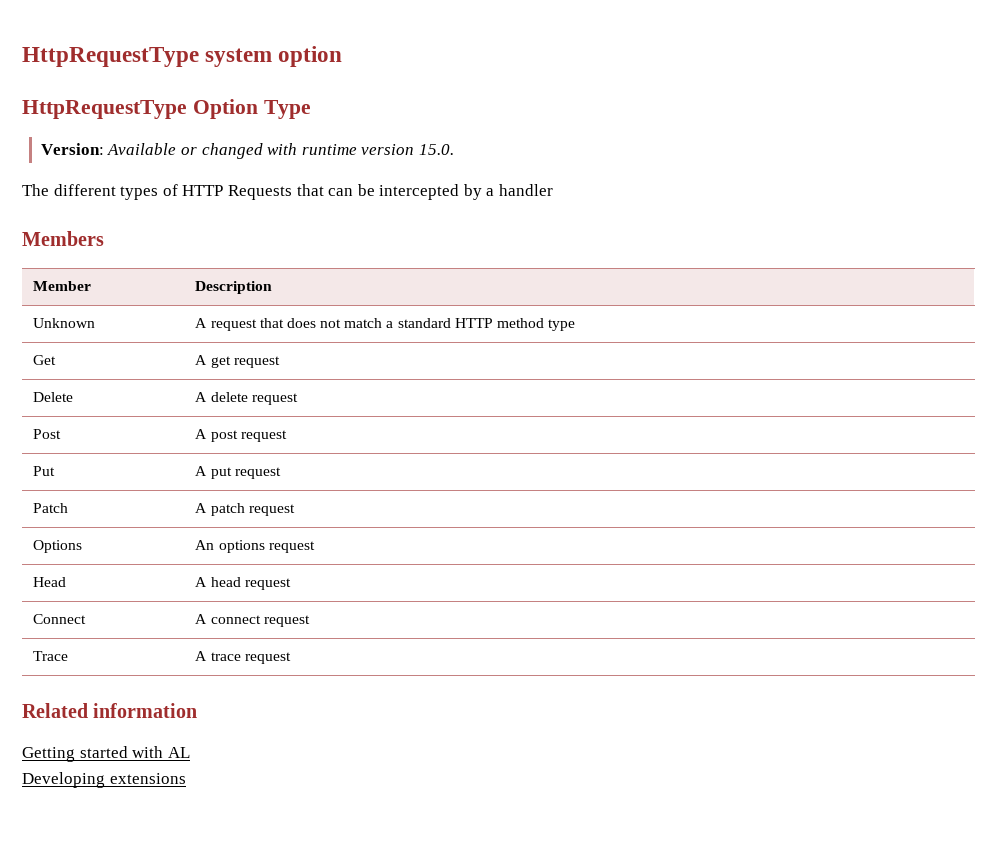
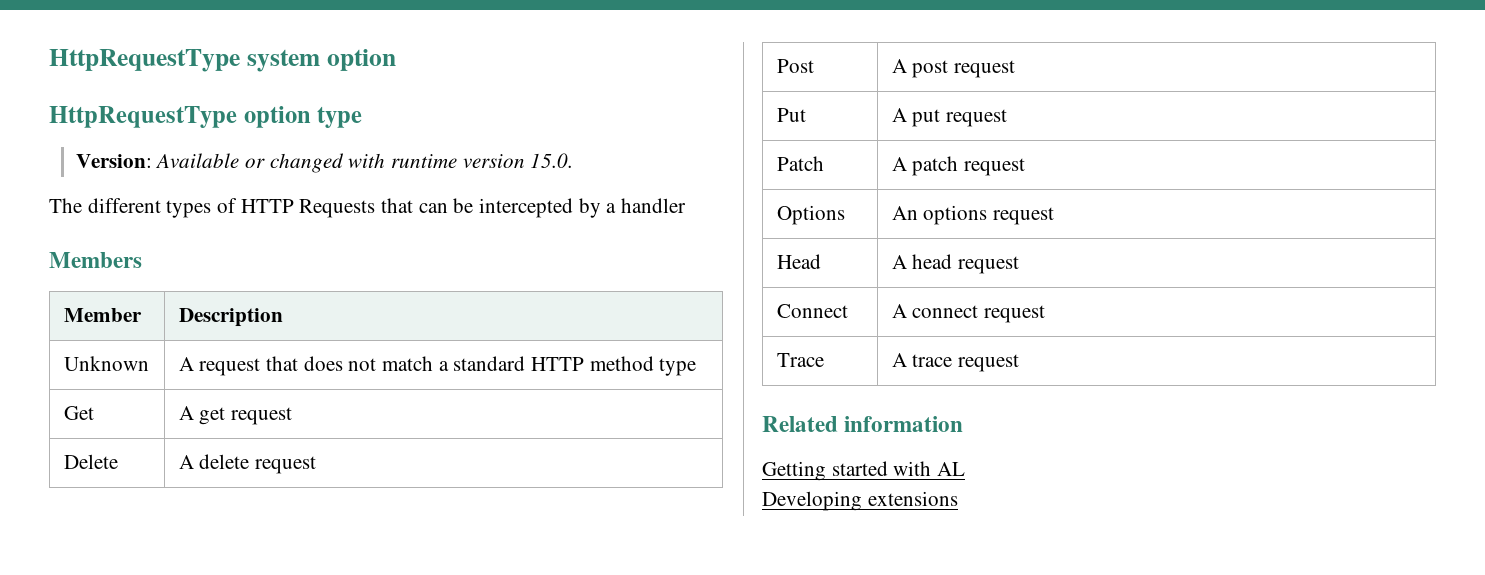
- HttpRequestType Option Type
+ HttpRequestType option type

